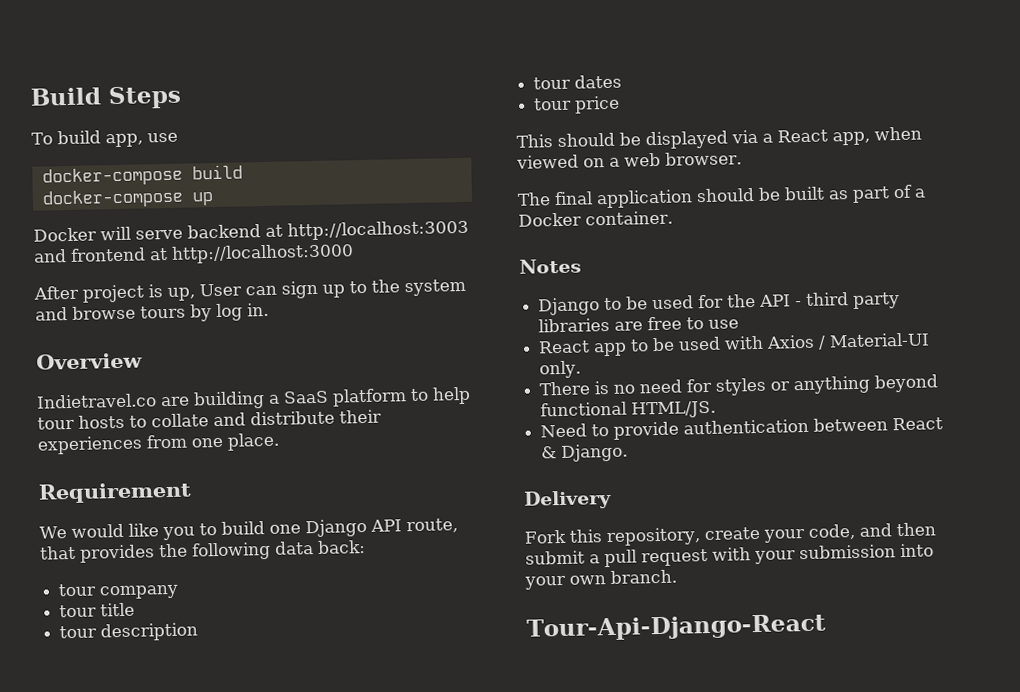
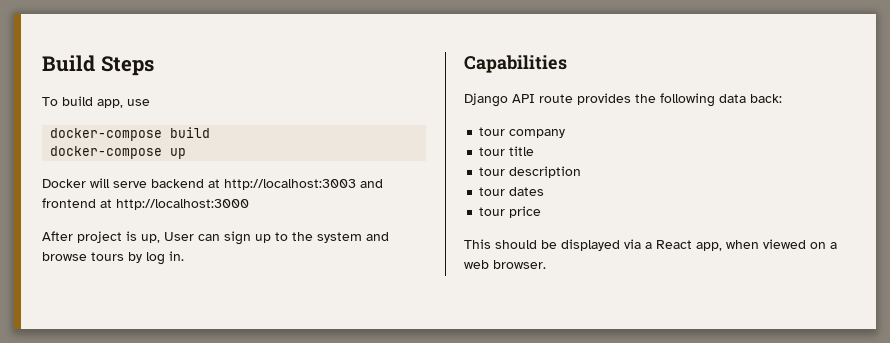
- Overview
- Indietravel.co are building a SaaS platform to help tour hosts to collate and distribute their experiences from one place.
- Requirement
- We would like you to build one Django API route, that provides the following data back:
+ Capabilities
+ Django API route provides the following data back:
- The final application should be built as part of a Docker container.
- Notes
- Django to be used for the API - third party libraries are free to use
- React app to be used with Axios / Material-UI only.
- There is no need for styles or anything beyond functional HTML/JS.
- Need to provide authentication between React & Django.
- Delivery
- Fork this repository, create your code, and then submit a pull request with your submission into your own branch.
- Tour-Api-Django-React

